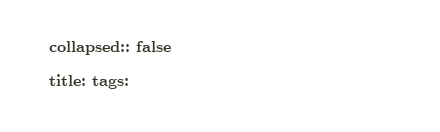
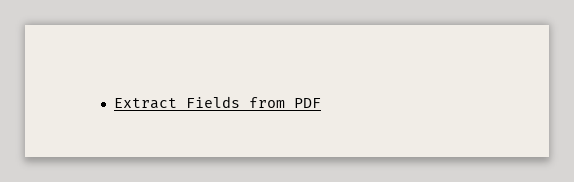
- collapsed:: false
- title: tags:
+ Extract Fields from PDF

